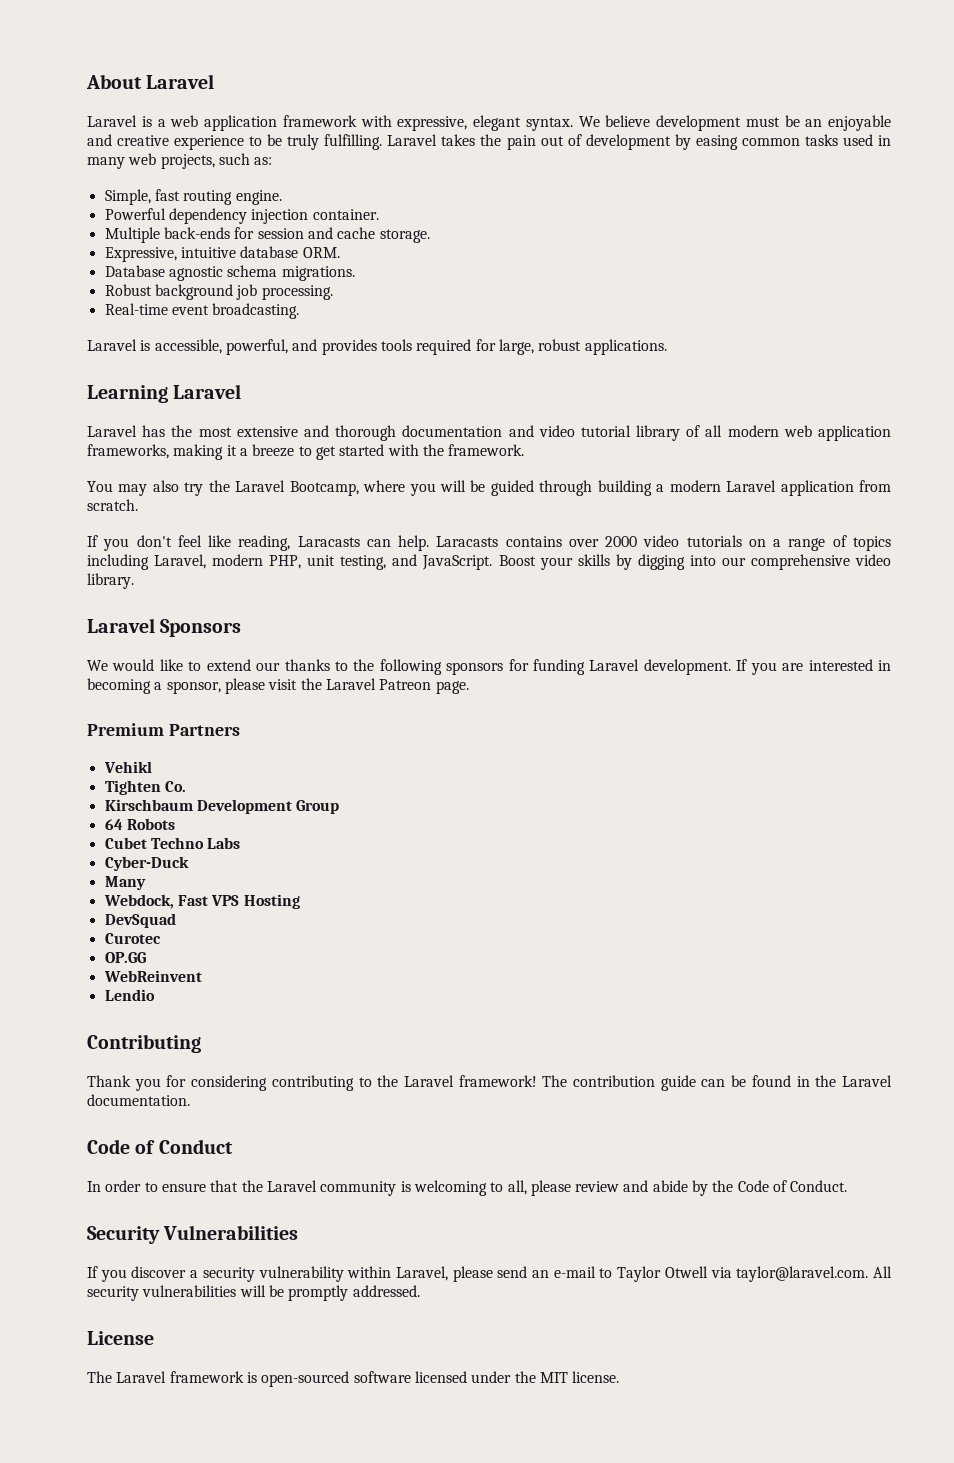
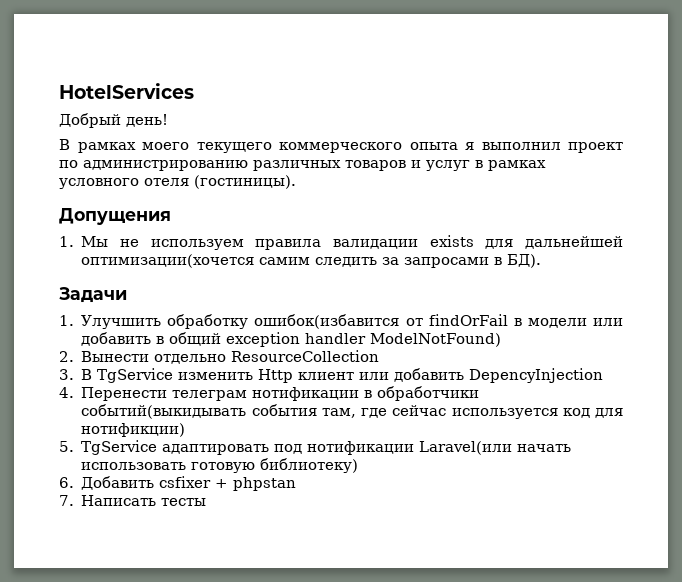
- About Laravel
- Laravel is a web application framework with expressive, elegant syntax. We believe development must be an enjoyable and creative experience to be truly fulfilling. Laravel takes the pain out of development by easing common tasks used in many web projects, such as:
- Simple, fast routing engine.
- Powerful dependency injection container.
- Multiple back-ends for session and cache storage.
- Expressive, intuitive database ORM.
- Database agnostic schema migrations.
- Robust background job processing.
- Real-time event broadcasting.
- Laravel is accessible, powerful, and provides tools required for large, robust applications.
- Learning Laravel
- Laravel has the most extensive and thorough documentation and video tutorial library of all modern web application frameworks, making it a breeze to get started with the framework.
- You may also try the Laravel Bootcamp, where you will be guided through building a modern Laravel application from scratch.
- If you don't feel like reading, Laracasts can help. Laracasts contains over 2000 video tutorials on a range of topics including Laravel, modern PHP, unit testing, and JavaScript. Boost your skills by digging into our comprehensive video library.
- Laravel Sponsors
- We would like to extend our thanks to the following sponsors for funding Laravel development. If you are interested in becoming a sponsor, please visit the Laravel Patreon page.
- Premium Partners
- Vehikl
- Tighten Co.
- Kirschbaum Development Group
- 64 Robots
- Cubet Techno Labs
- Cyber-Duck
- Many
- Webdock, Fast VPS Hosting
- DevSquad
- Curotec
- OP.GG
- WebReinvent
- Lendio
- Contributing
- Thank you for considering contributing to the Laravel framework! The contribution guide can be found in the Laravel documentation.
- Code of Conduct
- In order to ensure that the Laravel community is welcoming to all, please review and abide by the Code of Conduct.
- Security Vulnerabilities
- If you discover a security vulnerability within Laravel, please send an e-mail to Taylor Otwell via taylor@laravel.com. All security vulnerabilities will be promptly addressed.
- License
- The Laravel framework is open-sourced software licensed under the MIT license.
+ HotelServices
+ Добрый день!
+ В рамках моего текущего коммерческого опыта я выполнил проект по администрированию различных товаров и услуг в рамках условного отеля (гостиницы).
+ Допущения
+ 1. Мы не используем правила валидации exists для дальнейшей оптимизации(хочется самим следить за запросами в БД).
+ Задачи
+ 1. Улучшить обработку ошибок(избавится от findOrFail в модели или добавить в общий exception handler ModelNotFound)
+ 2. Вынести отдельно ResourceCollection
+ 3. В TgService изменить Http клиент или добавить DepencyInjection
+ 4. Перенести телеграм нотификации в обработчики событий(выкидывать события там, где сейчас используется код для нотификции)
+ 5. TgService адаптировать под нотификации Laravel(или начать использовать готовую библиотеку)
+ 6. Добавить csfixer + phpstan
+ 7. Написать тесты

